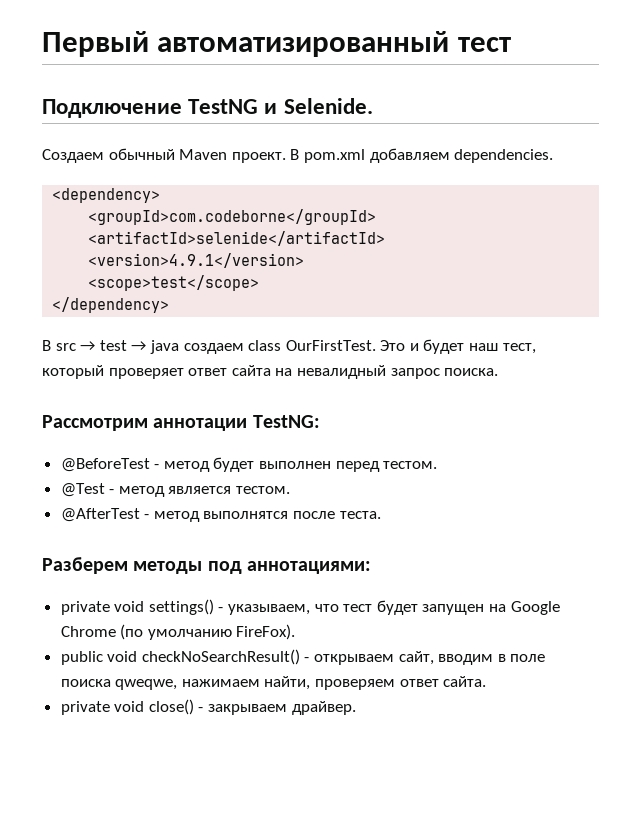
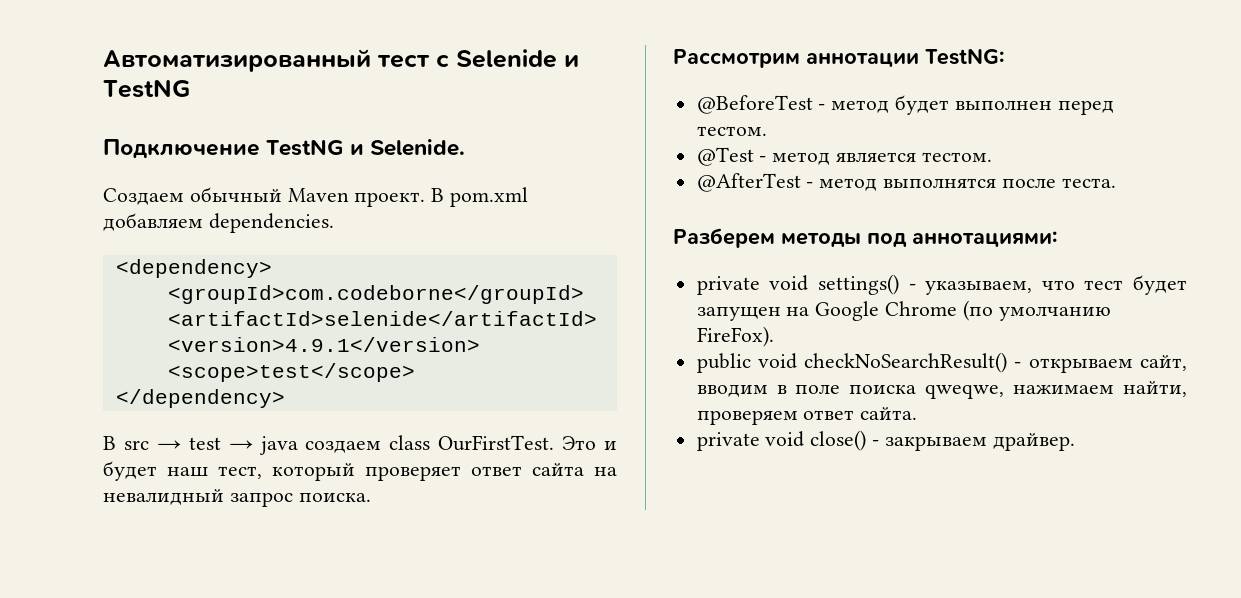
- Первый автоматизированный тест
+ Автоматизированный тест с Selenide и TestNG

